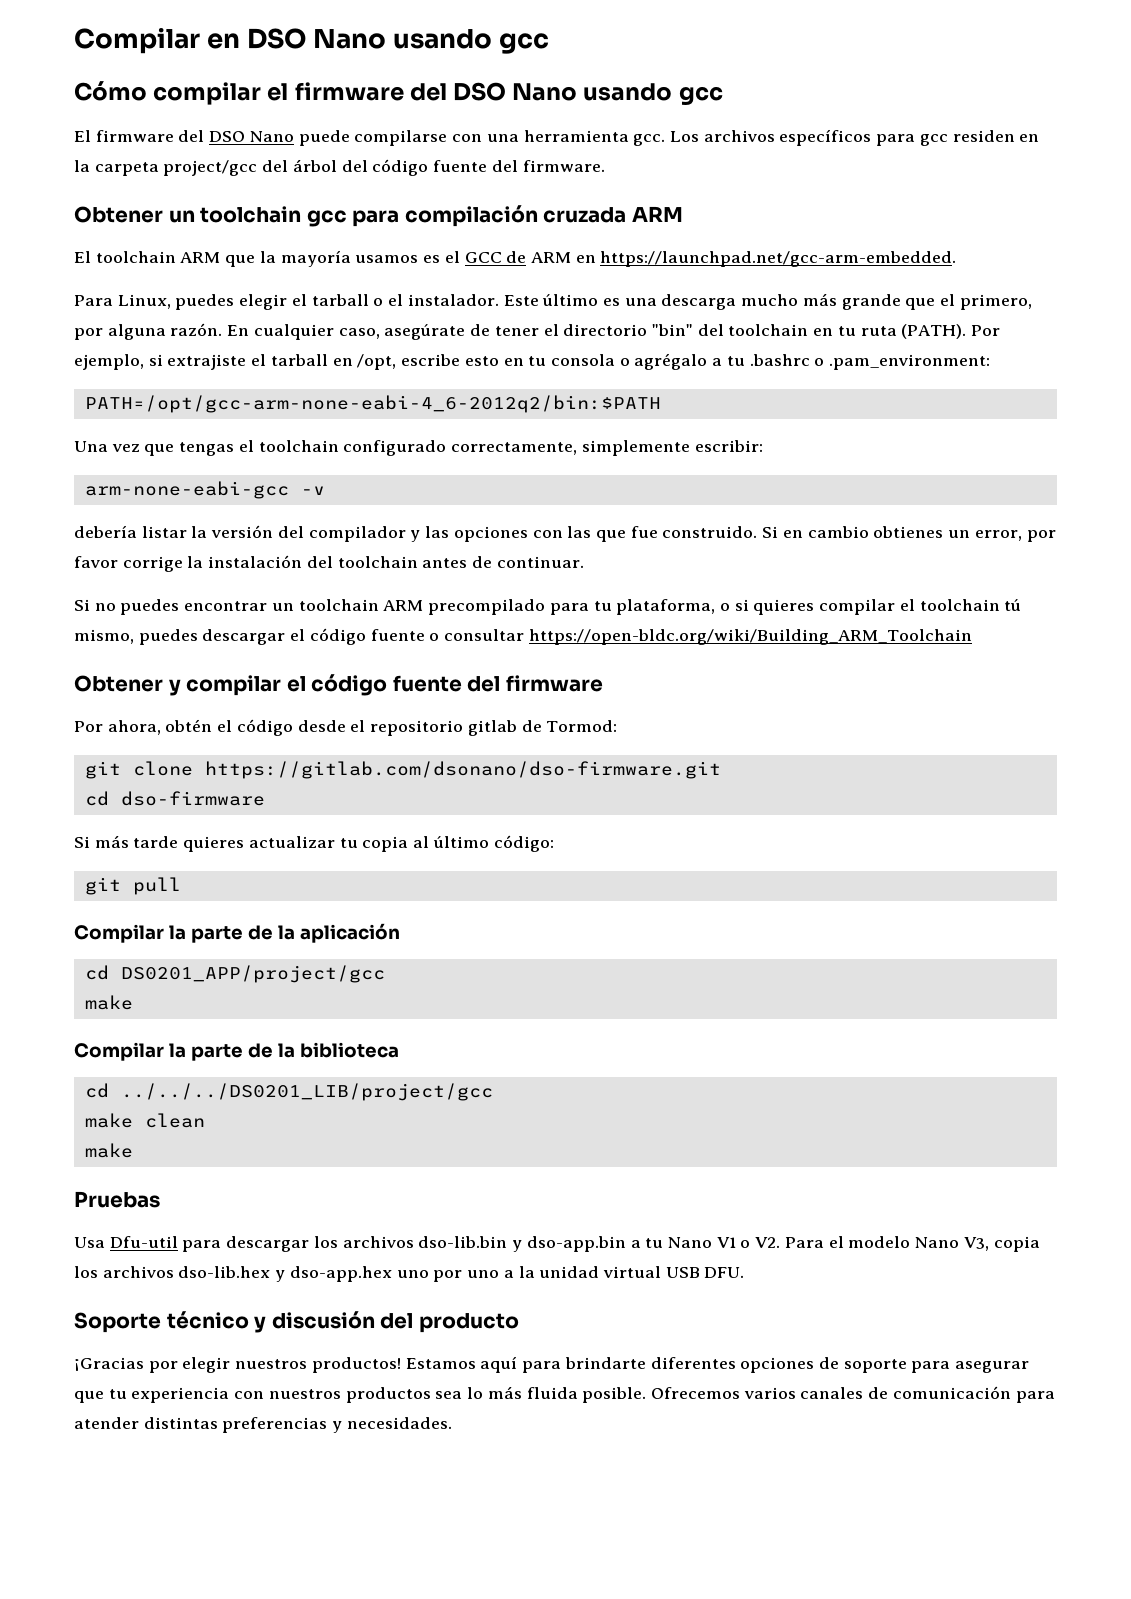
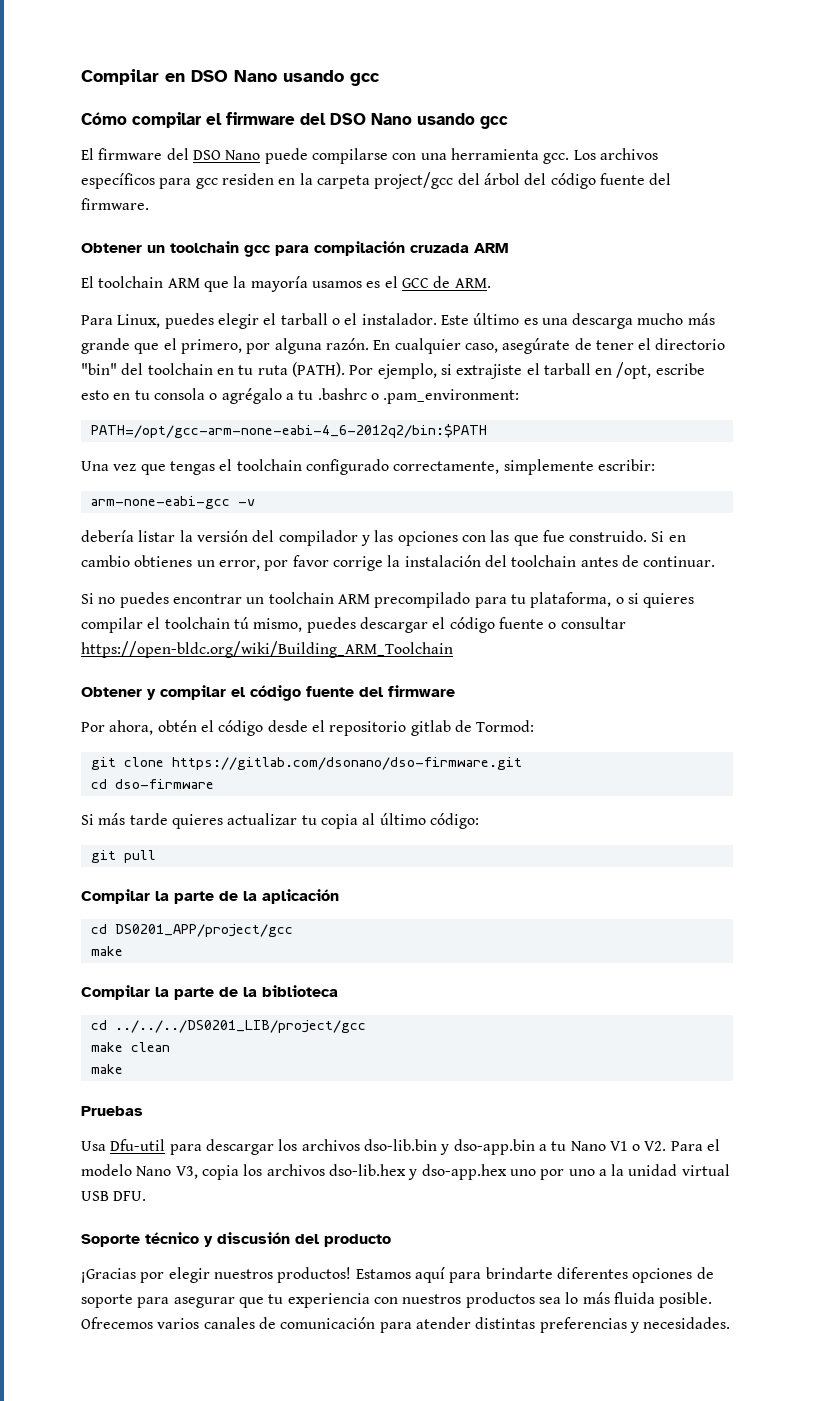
- El toolchain ARM que la mayoría usamos es el GCC de ARM en https://launchpad.net/gcc-arm-embedded.
+ El toolchain ARM que la mayoría usamos es el GCC de ARM.

